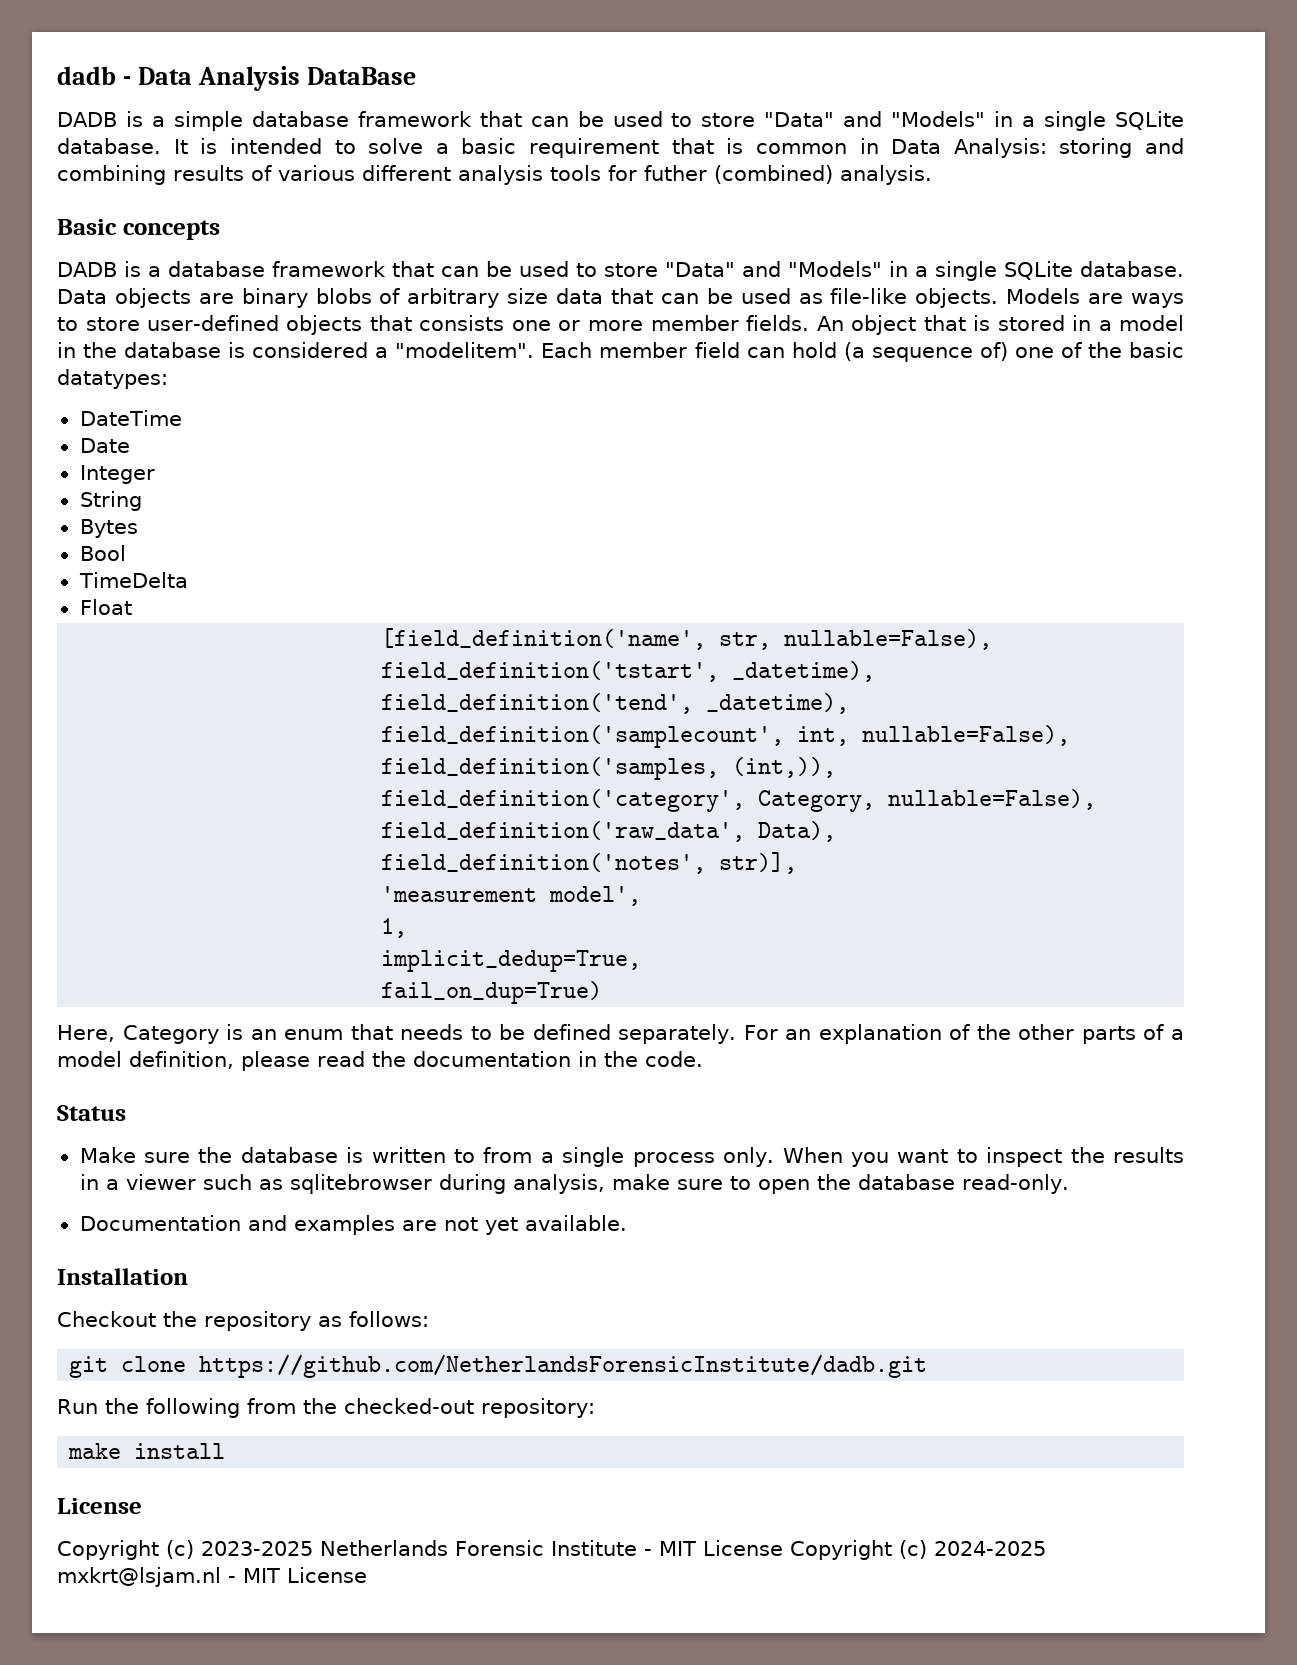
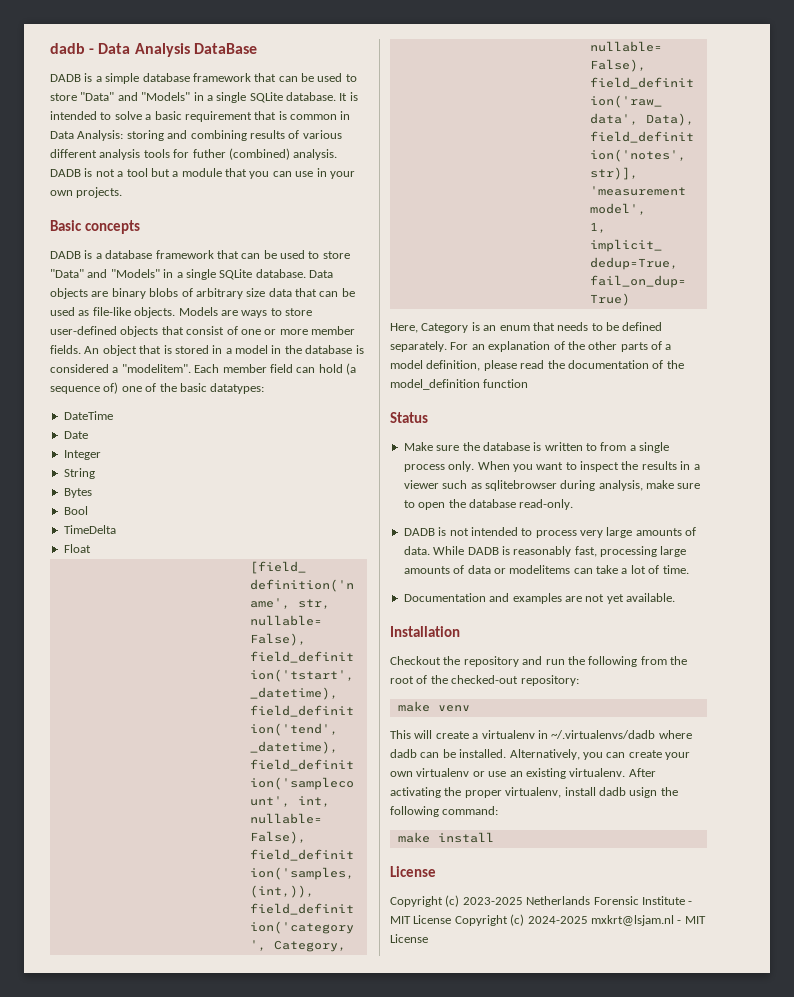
+ DADB is not a tool but a module that you can use in your own projects.
- Models are ways to store user-defined objects that consists one or more member fields.
+ Models are ways to store user-defined objects that consist of one or more member fields.
- For an explanation of the other parts of a model definition, please read the documentation in the code.
+ For an explanation of the other parts of a model definition, please read the documentation of the model_definition function
+ DADB is not intended to process very large amounts of data. While DADB is reasonably fast, processing large amounts of data or modelitems can take a lot of time.
- Checkout the repository as follows:
- git clone https://github.com/NetherlandsForensicInstitute/dadb.git
- Run the following from the checked-out repository:
+ Checkout the repository and run the following from the root of the checked-out repository:
+ make venv
+ This will create a virtualenv in ~/.virtualenvs/dadb where dadb can be installed. Alternatively, you can create your own virtualenv or use an existing virtualenv. After activating the proper virtualenv, install dadb usign the following command:

